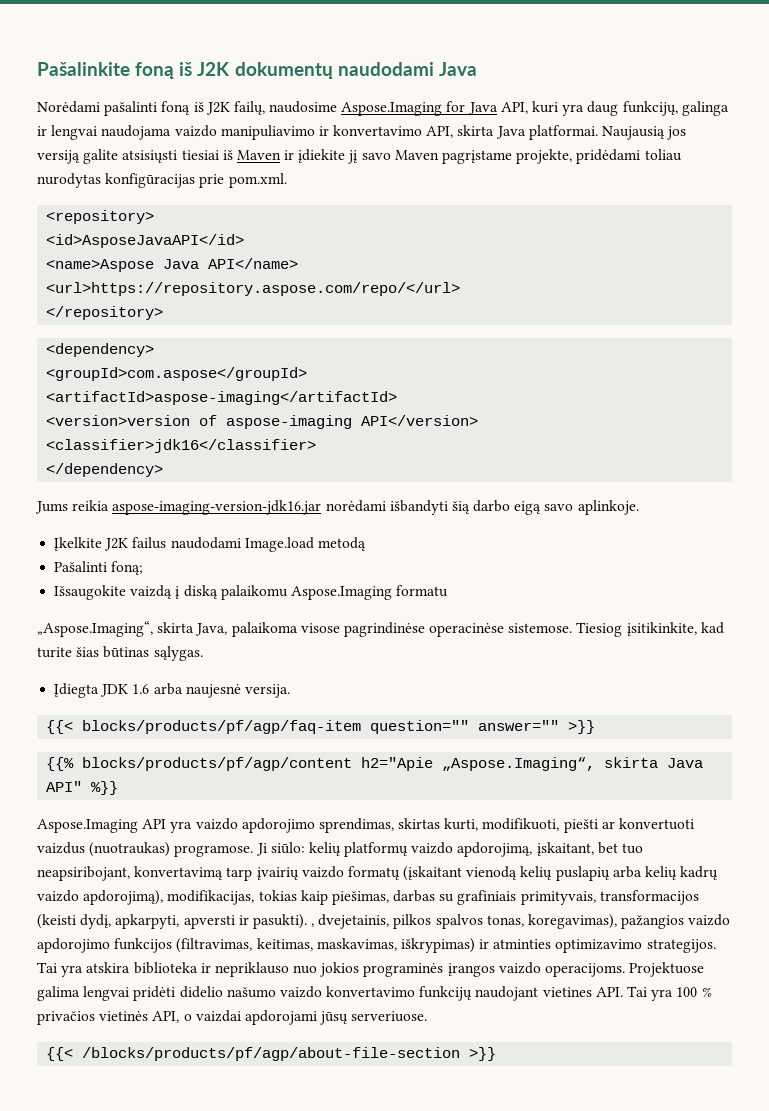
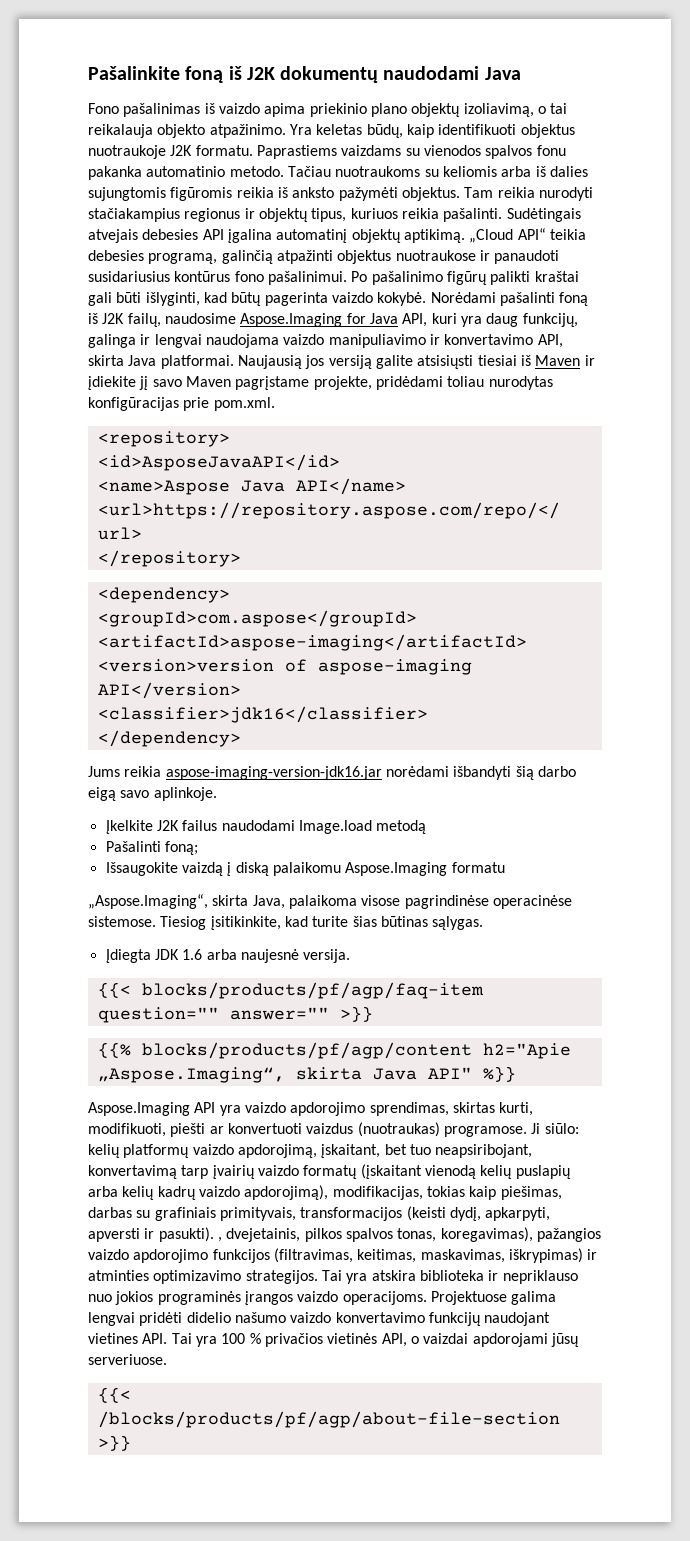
+ Fono pašalinimas iš vaizdo apima priekinio plano objektų izoliavimą, o tai reikalauja objekto atpažinimo. Yra keletas būdų, kaip identifikuoti objektus nuotraukoje J2K formatu. Paprastiems vaizdams su vienodos spalvos fonu pakanka automatinio metodo. Tačiau nuotraukoms su keliomis arba iš dalies sujungtomis figūromis reikia iš anksto pažymėti objektus. Tam reikia nurodyti stačiakampius regionus ir objektų tipus, kuriuos reikia pašalinti. Sudėtingais atvejais debesies API įgalina automatinį objektų aptikimą. „Cloud API“ teikia debesies programą, galinčią atpažinti objektus nuotraukose ir panaudoti susidariusius kontūrus fono pašalinimui. Po pašalinimo figūrų palikti kraštai gali būti išlyginti, kad būtų pagerinta vaizdo kokybė.

